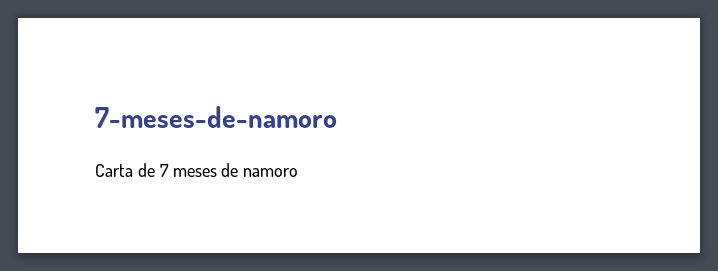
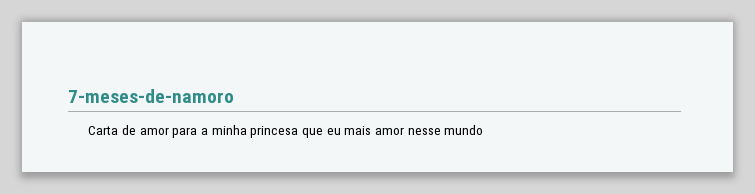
- Carta de 7 meses de namoro
+ Carta de amor para a minha princesa que eu mais amor nesse mundo

